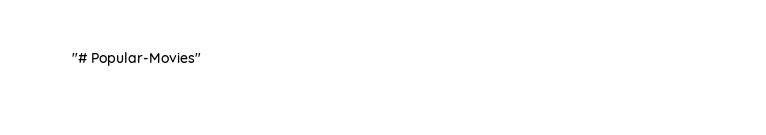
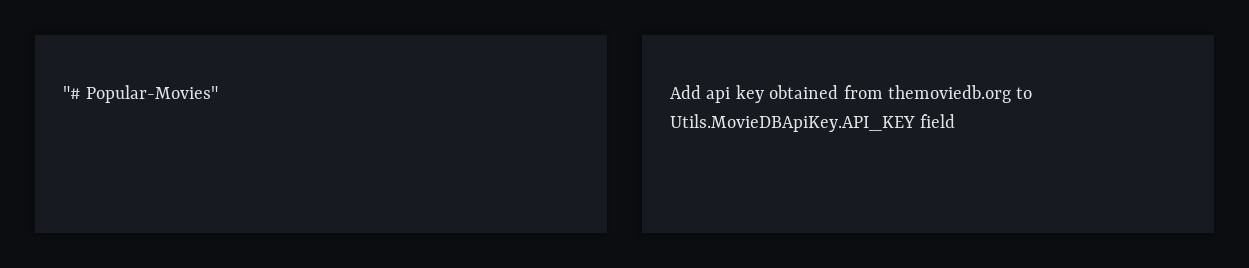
+ Add api key obtained from themoviedb.org to Utils.MovieDBApiKey.API_KEY field

